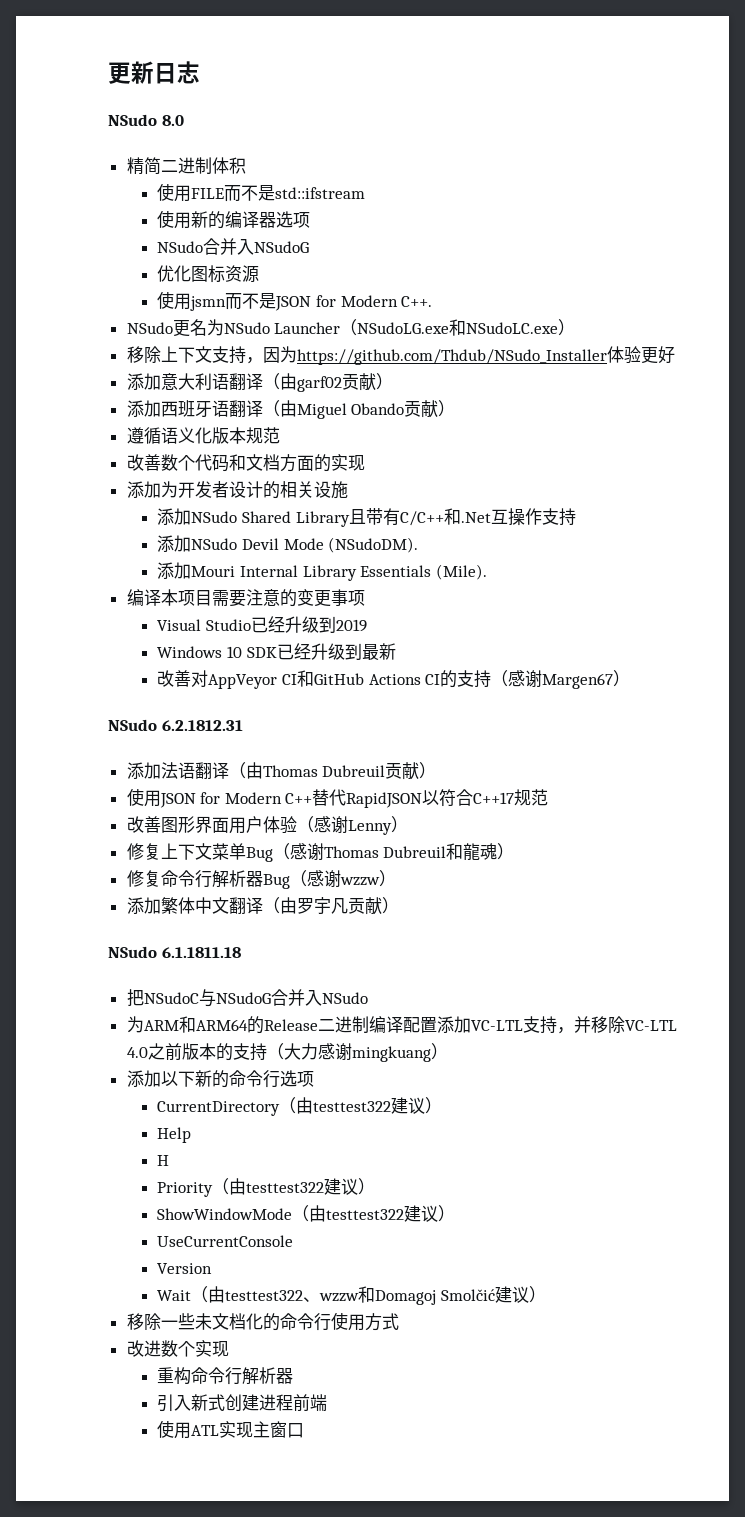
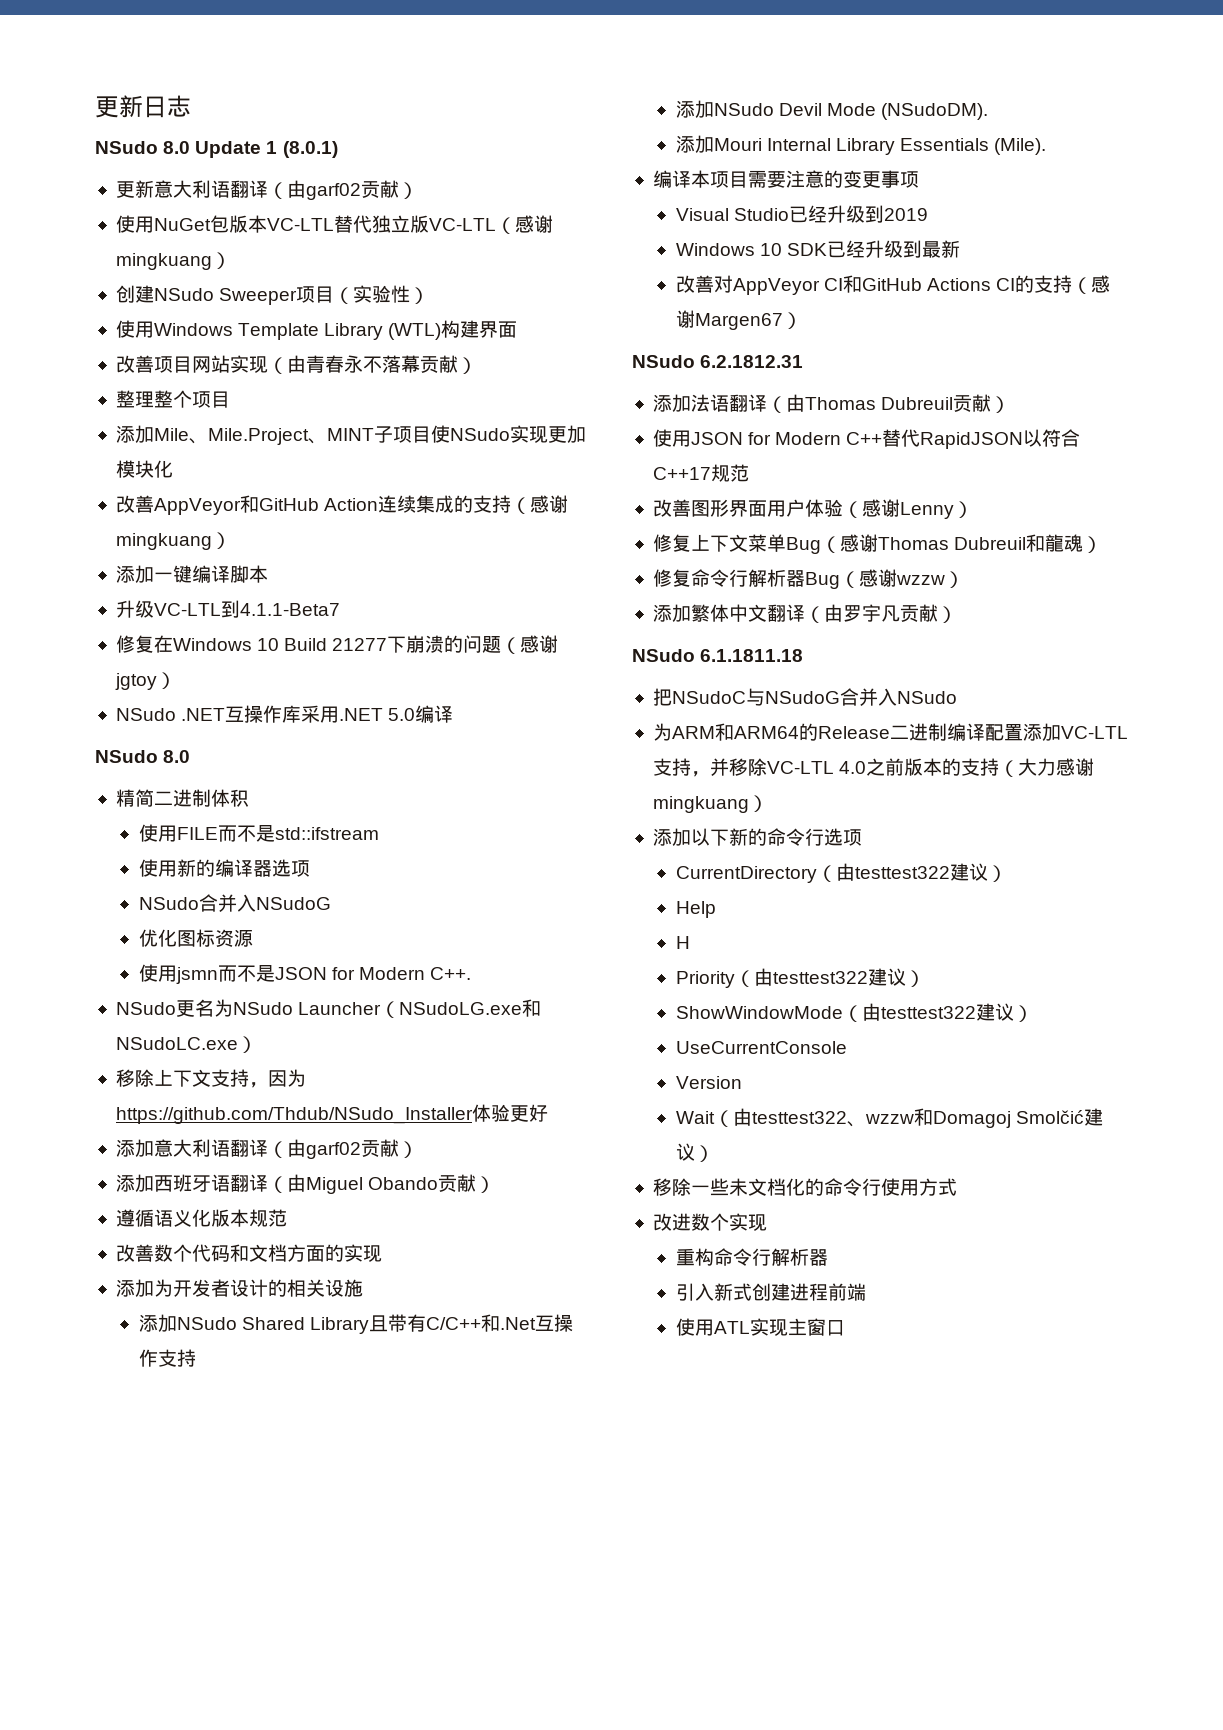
+ NSudo 8.0 Update 1 (8.0.1)
+ 更新意大利语翻译（由garf02贡献）
+ 使用NuGet包版本VC-LTL替代独立版VC-LTL（感谢mingkuang）
+ 创建NSudo Sweeper项目（实验性）
+ 使用Windows Template Library (WTL)构建界面
+ 改善项目网站实现（由青春永不落幕贡献）
+ 整理整个项目
+ 添加Mile、Mile.Project、MINT子项目使NSudo实现更加模块化
+ 改善AppVeyor和GitHub Action连续集成的支持（感谢mingkuang）
+ 添加一键编译脚本
+ 升级VC-LTL到4.1.1-Beta7
+ 修复在Windows 10 Build 21277下崩溃的问题（感谢jgtoy）
+ NSudo .NET互操作库采用.NET 5.0编译

